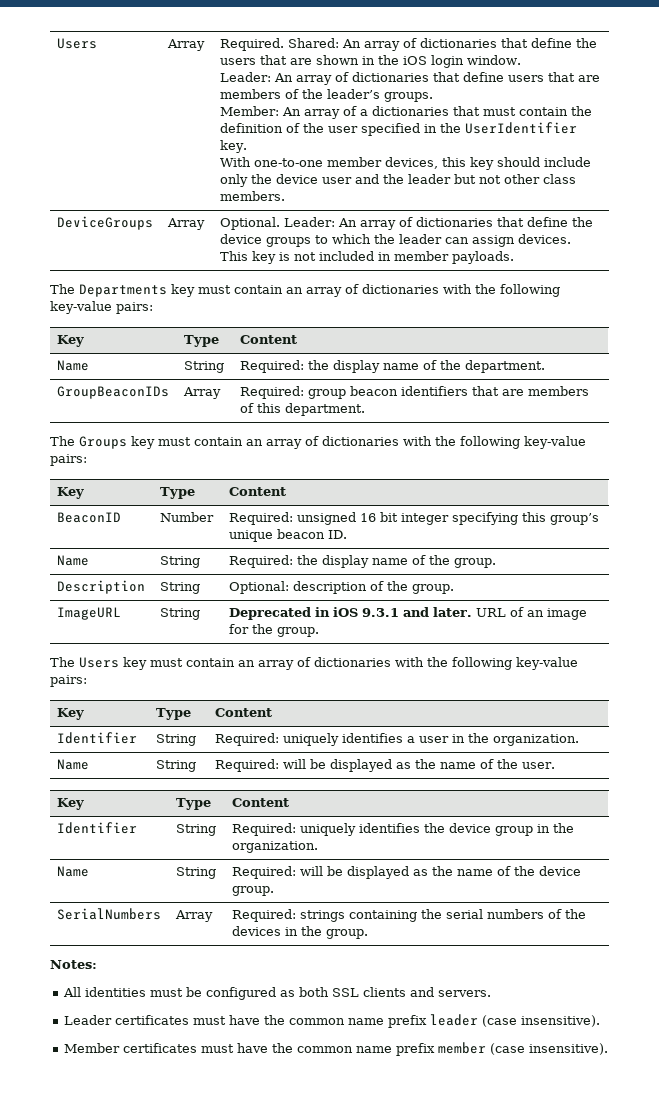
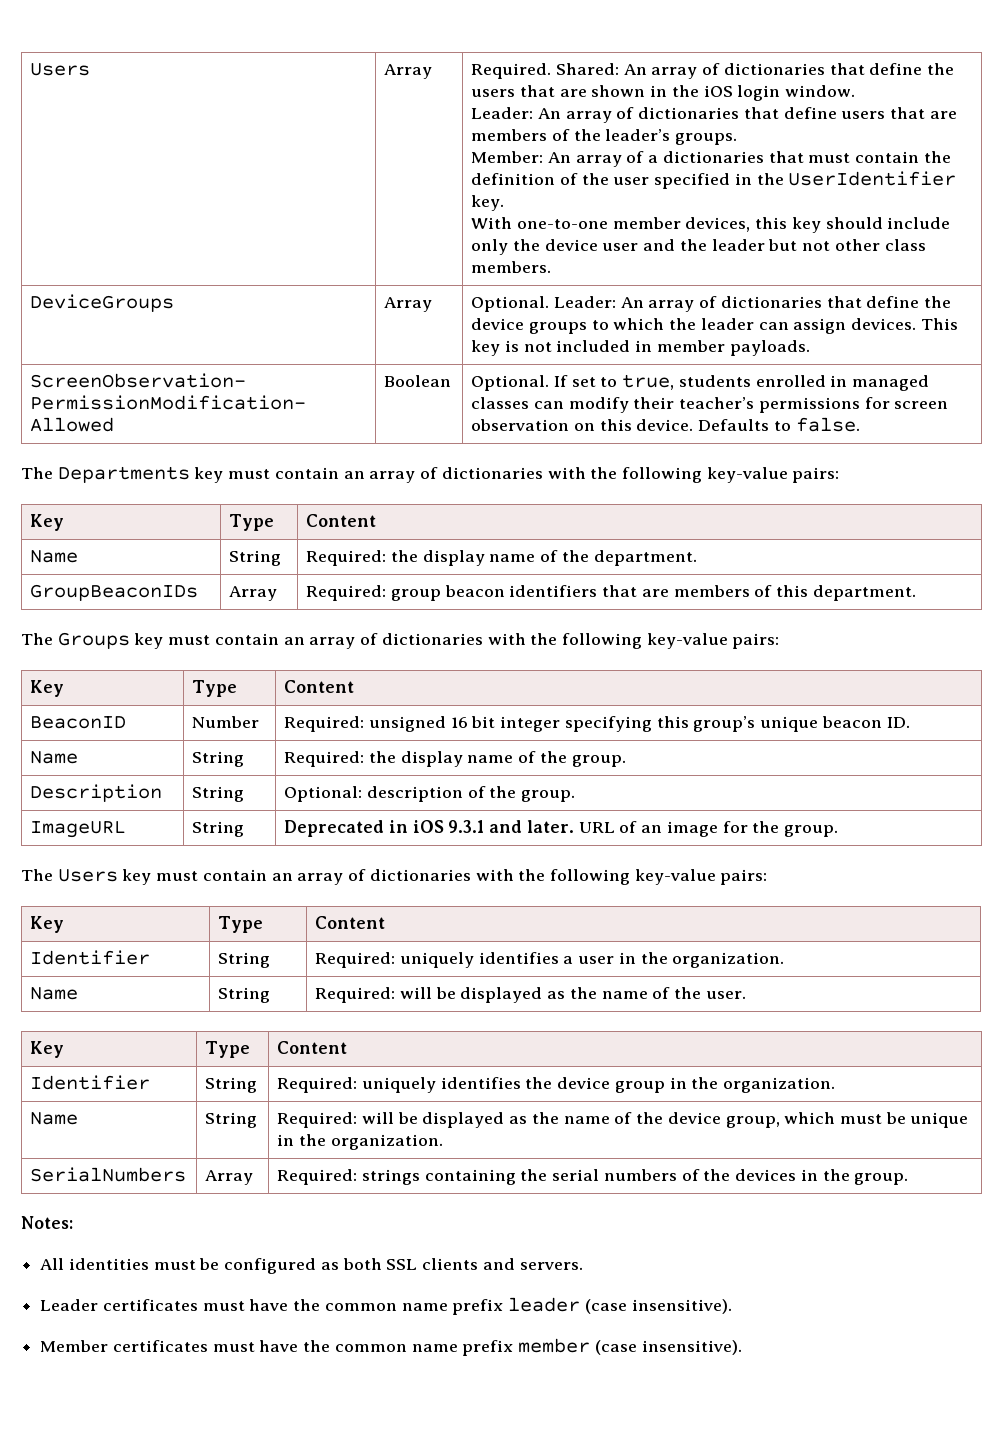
+ ScreenObservation- PermissionModification- Allowed | Boolean | Optional. If set to true, students enrolled in managed classes can modify their teacher’s permissions for screen observation on this device. Defaults to false.
- Name | String | Required: will be displayed as the name of the device group.
+ Name | String | Required: will be displayed as the name of the device group, which must be unique in the organization.

